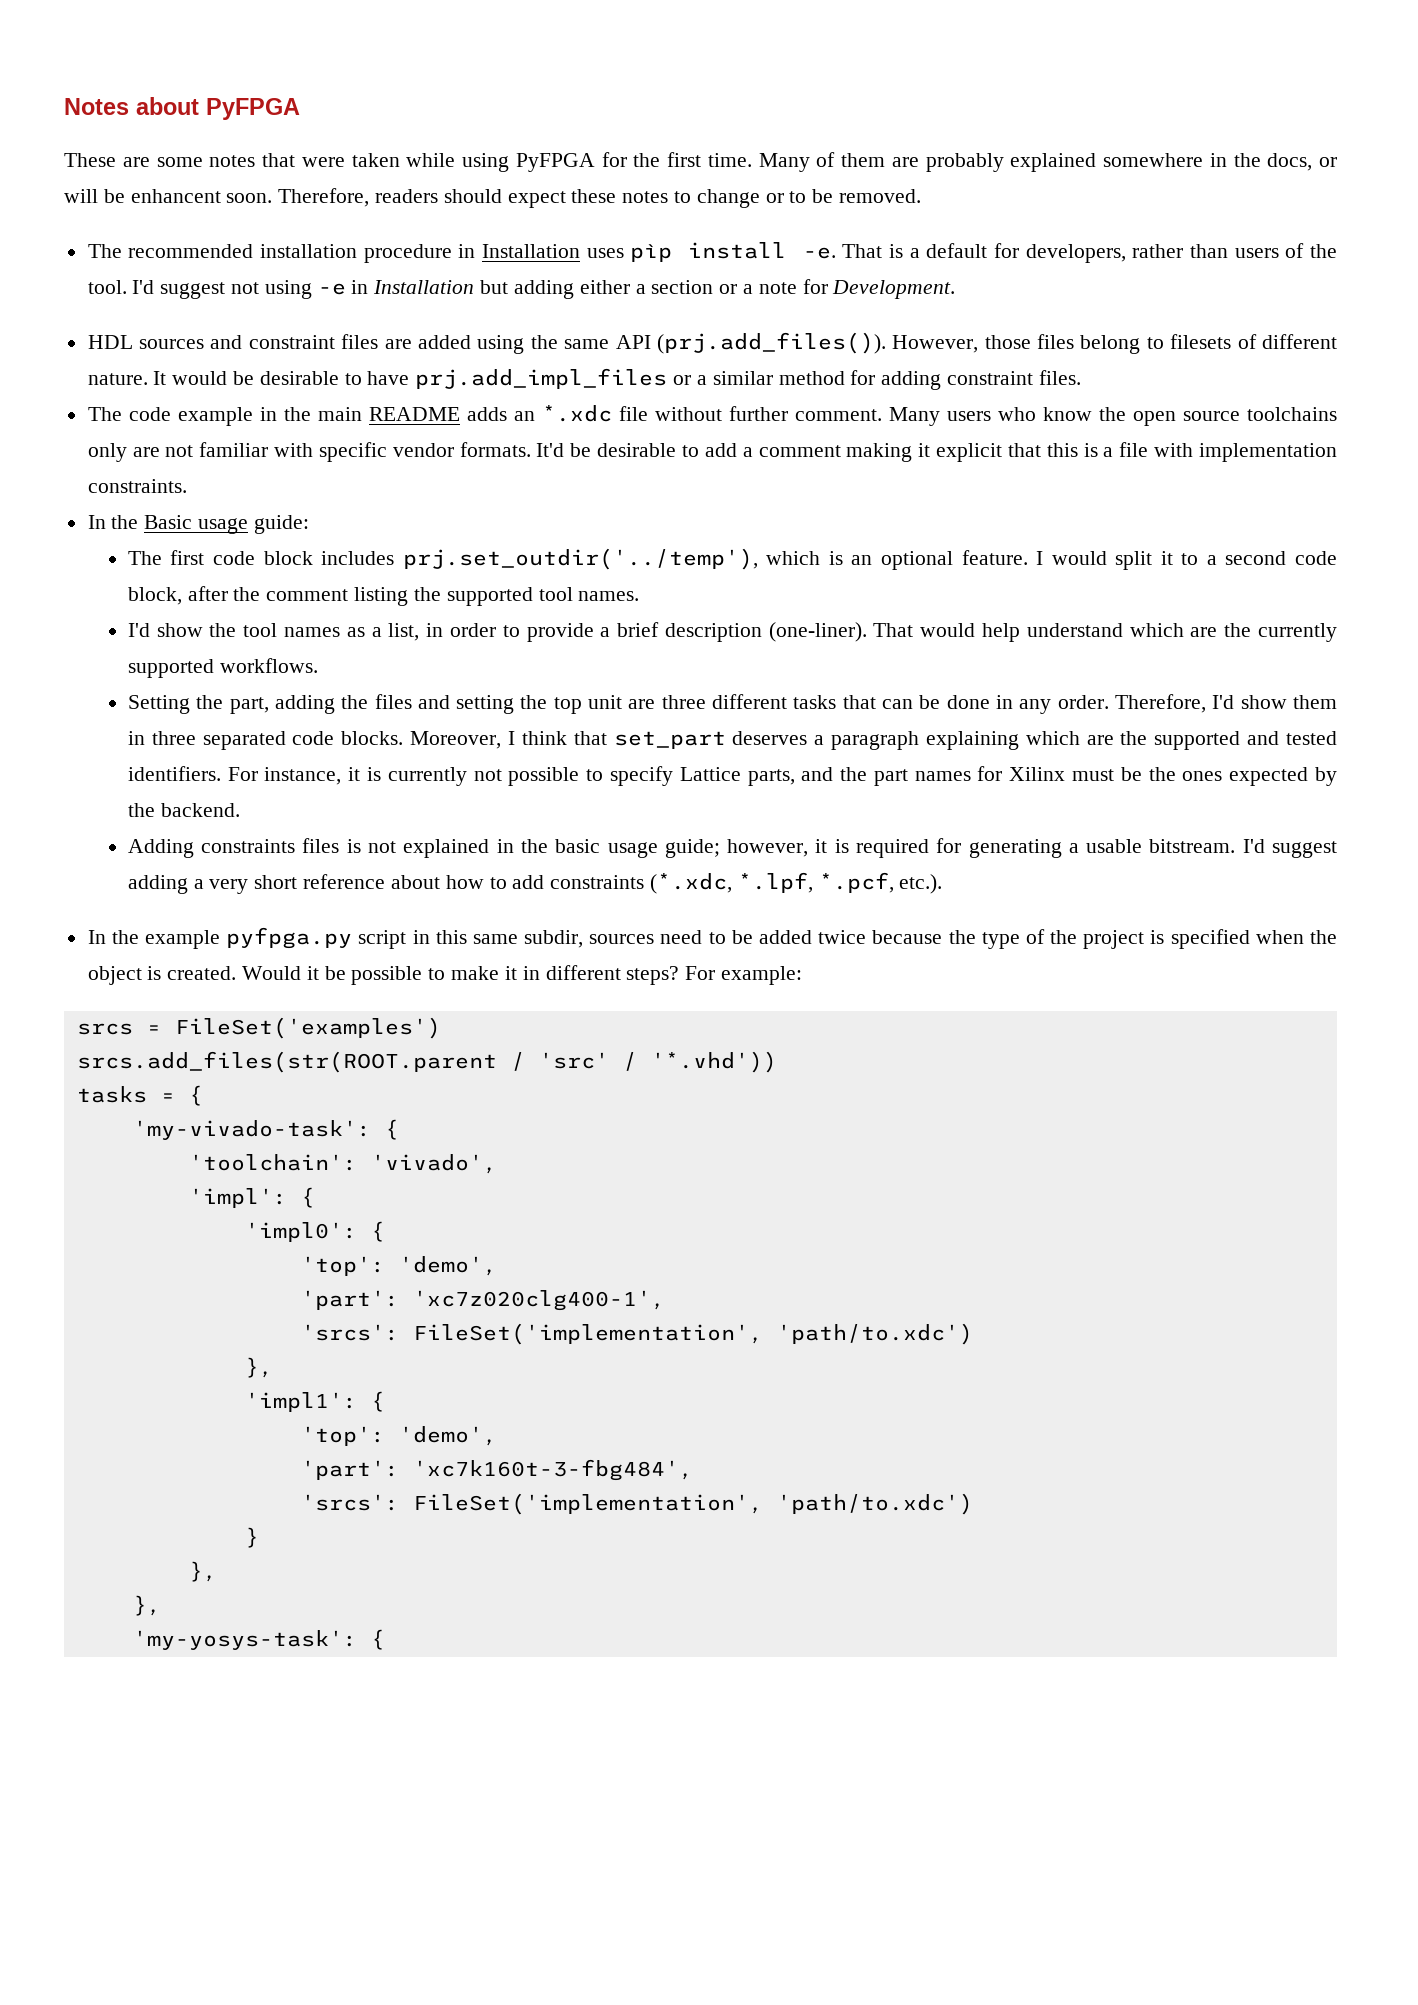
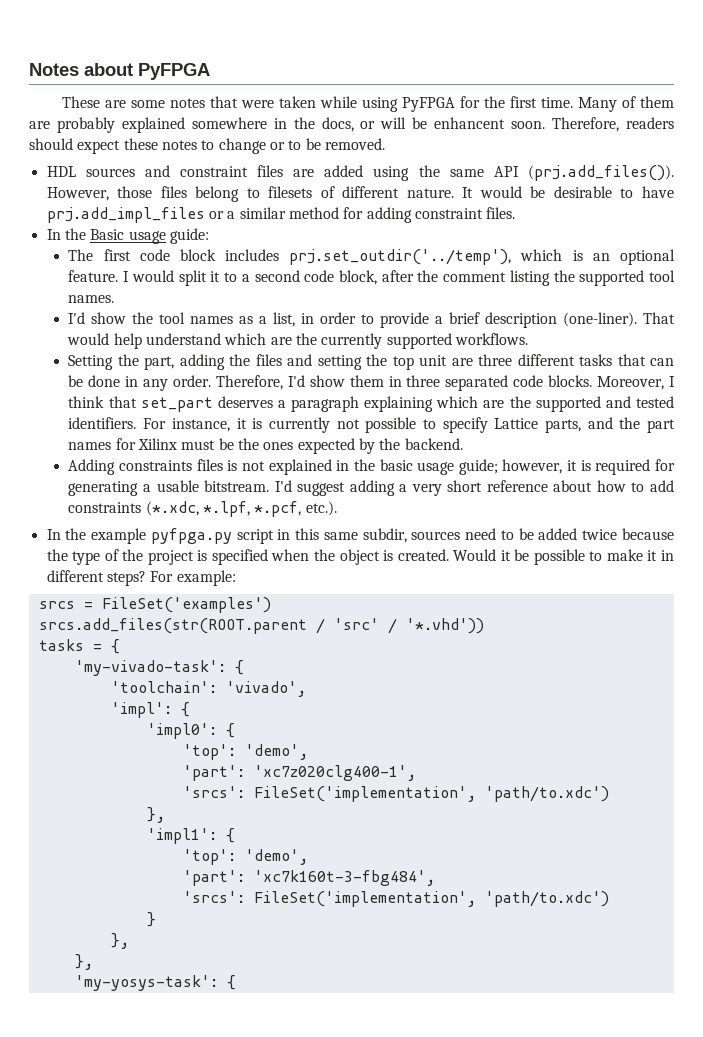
- The recommended installation procedure in Installation uses pìp install -e. That is a default for developers, rather than users of the tool. I'd suggest not using -e in Installation but adding either a section or a note for Development.
- The code example in the main README adds an *.xdc file without further comment. Many users who know the open source toolchains only are not familiar with specific vendor formats. It'd be desirable to add a comment making it explicit that this is a file with implementation constraints.

